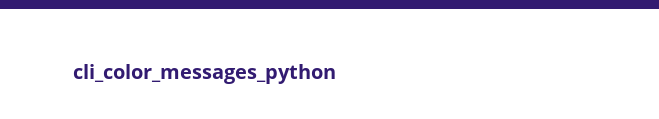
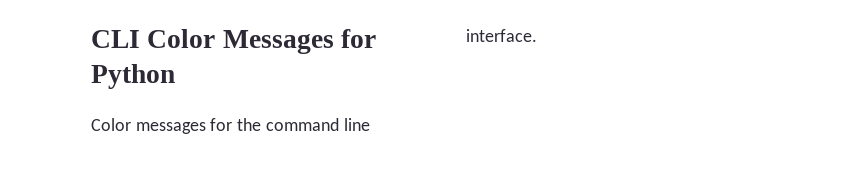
- cli_color_messages_python
+ CLI Color Messages for Python
+ Color messages for the command line interface.

